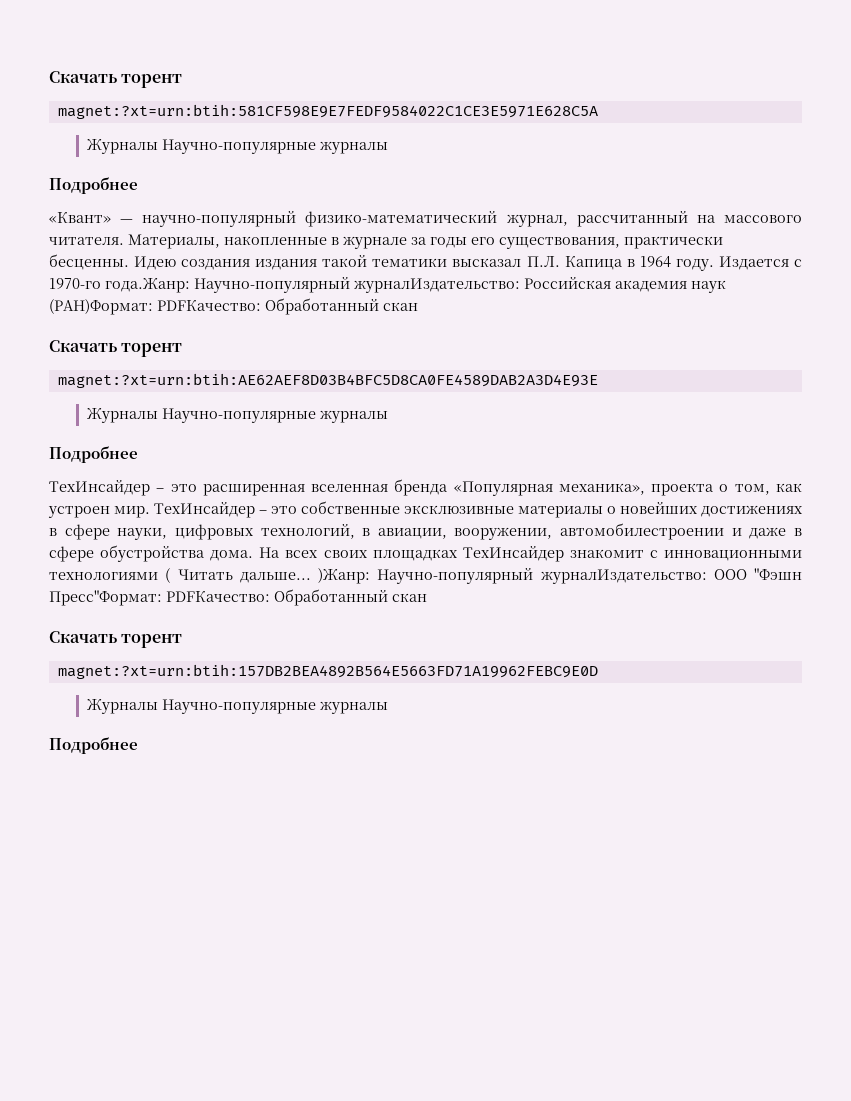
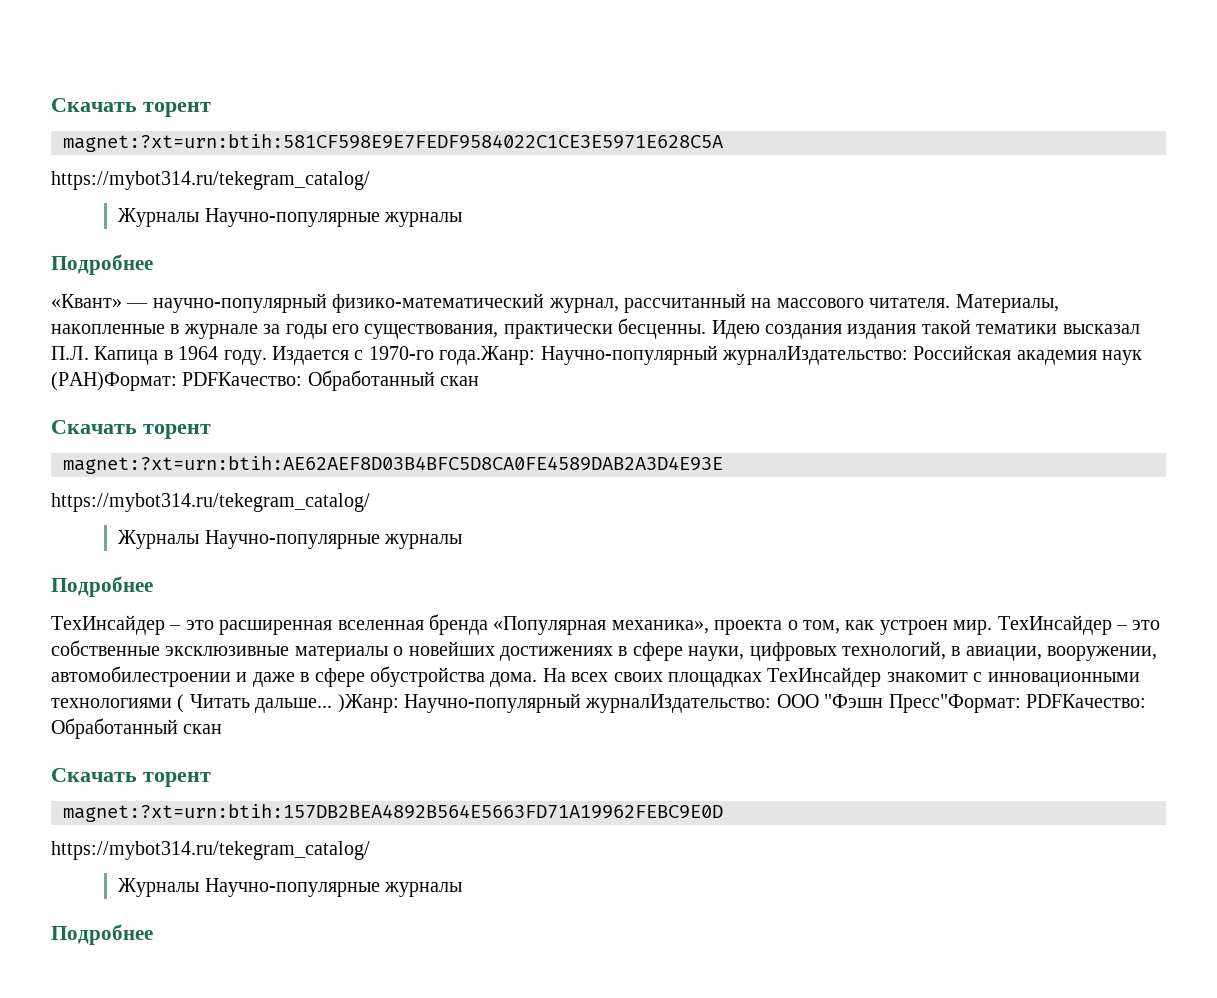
  magnet:?xt=urn:btih:581CF598E9E7FEDF9584022C1CE3E5971E628C5A
+ https://mybot314.ru/tekegram_catalog/
  magnet:?xt=urn:btih:AE62AEF8D03B4BFC5D8CA0FE4589DAB2A3D4E93E
+ https://mybot314.ru/tekegram_catalog/
  magnet:?xt=urn:btih:157DB2BEA4892B564E5663FD71A19962FEBC9E0D
+ https://mybot314.ru/tekegram_catalog/

